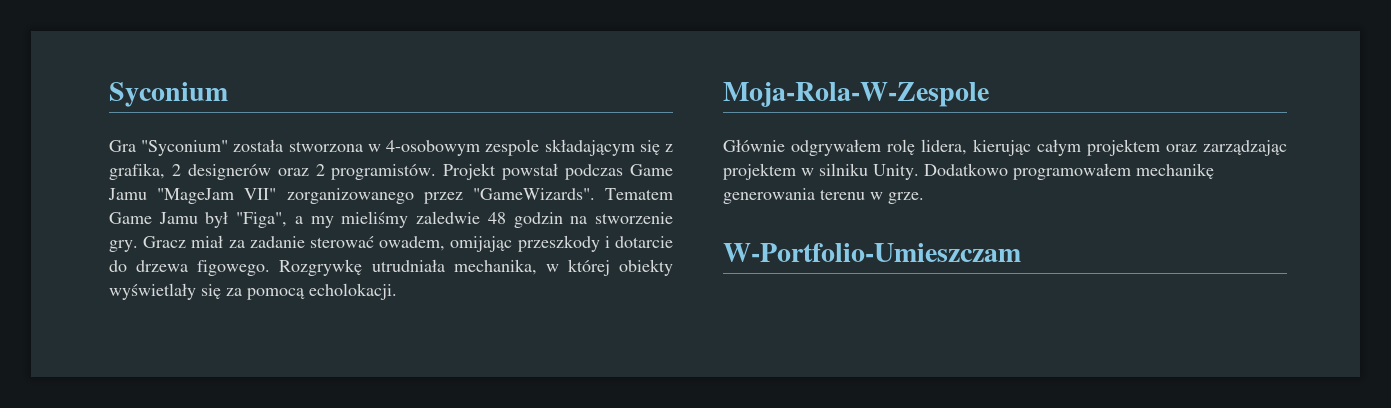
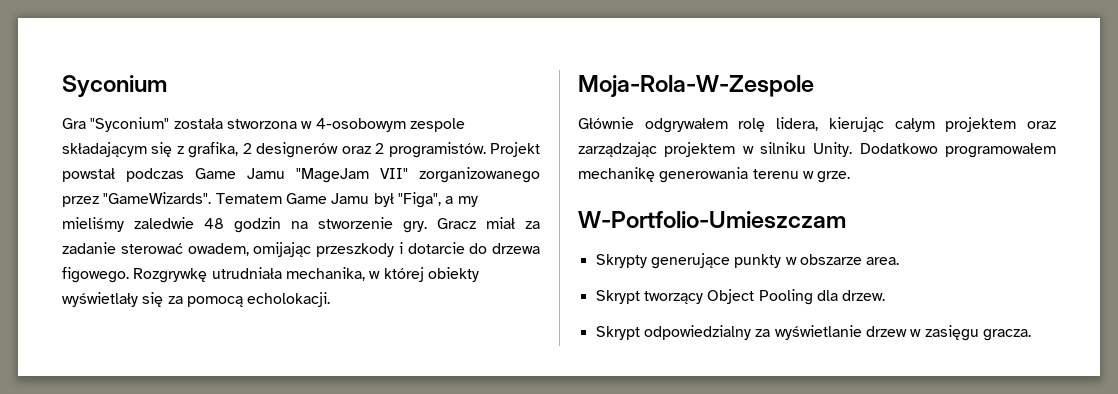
+ Skrypty generujące punkty w obszarze area.
+ Skrypt tworzący Object Pooling dla drzew.
+ Skrypt odpowiedzialny za wyświetlanie drzew w zasięgu gracza.

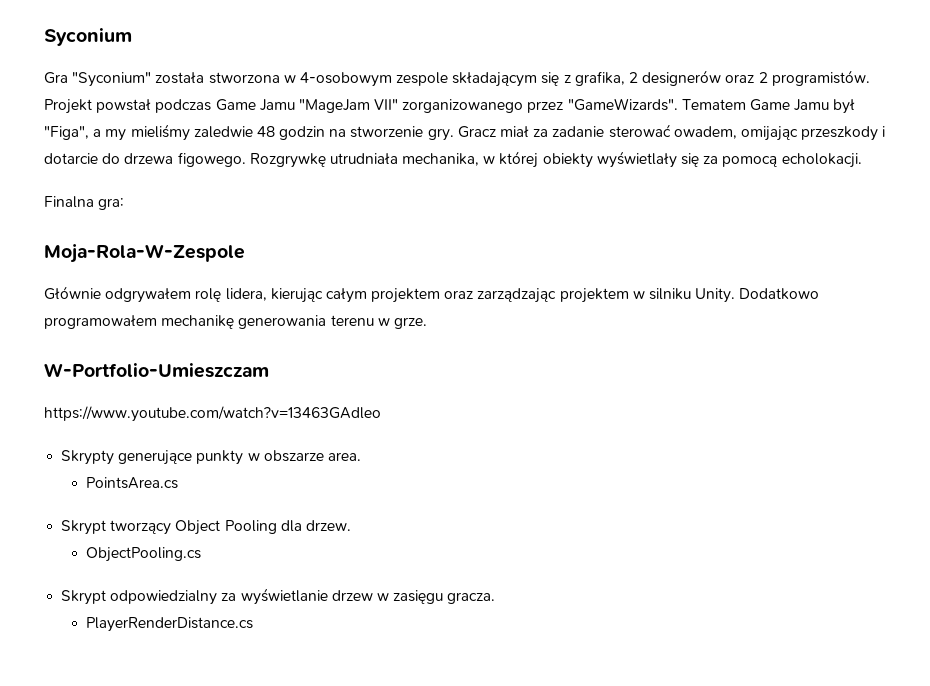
+ Finalna gra:
+ https://www.youtube.com/watch?v=13463GAdleo
+ PointsArea.cs
+ ObjectPooling.cs
+ PlayerRenderDistance.cs

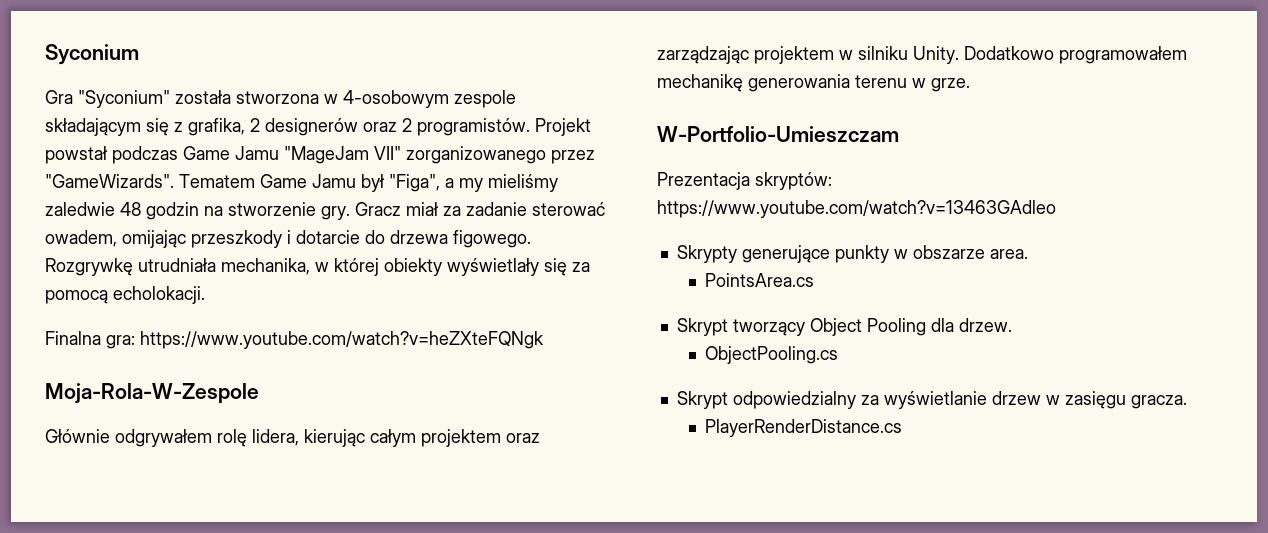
- Finalna gra:
+ Finalna gra: https://www.youtube.com/watch?v=heZXteFQNgk
- https://www.youtube.com/watch?v=13463GAdleo
+ Prezentacja skryptów: https://www.youtube.com/watch?v=13463GAdleo

